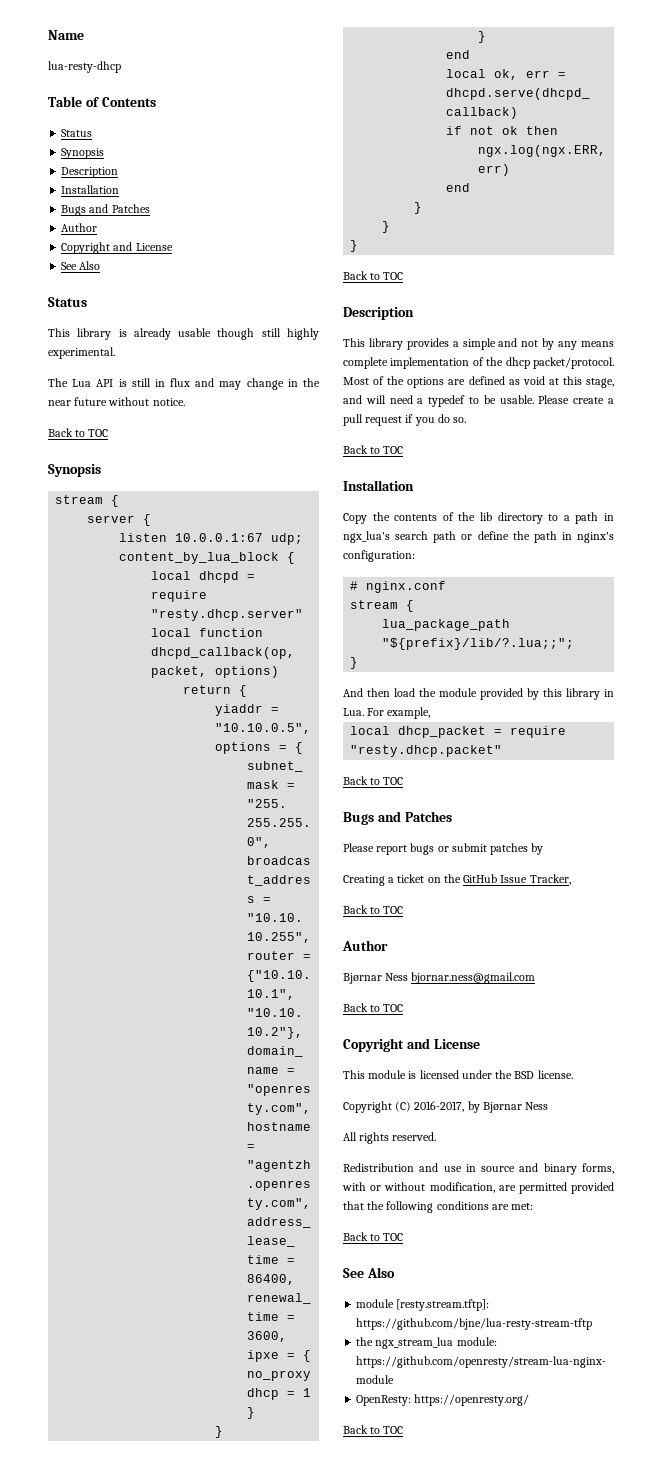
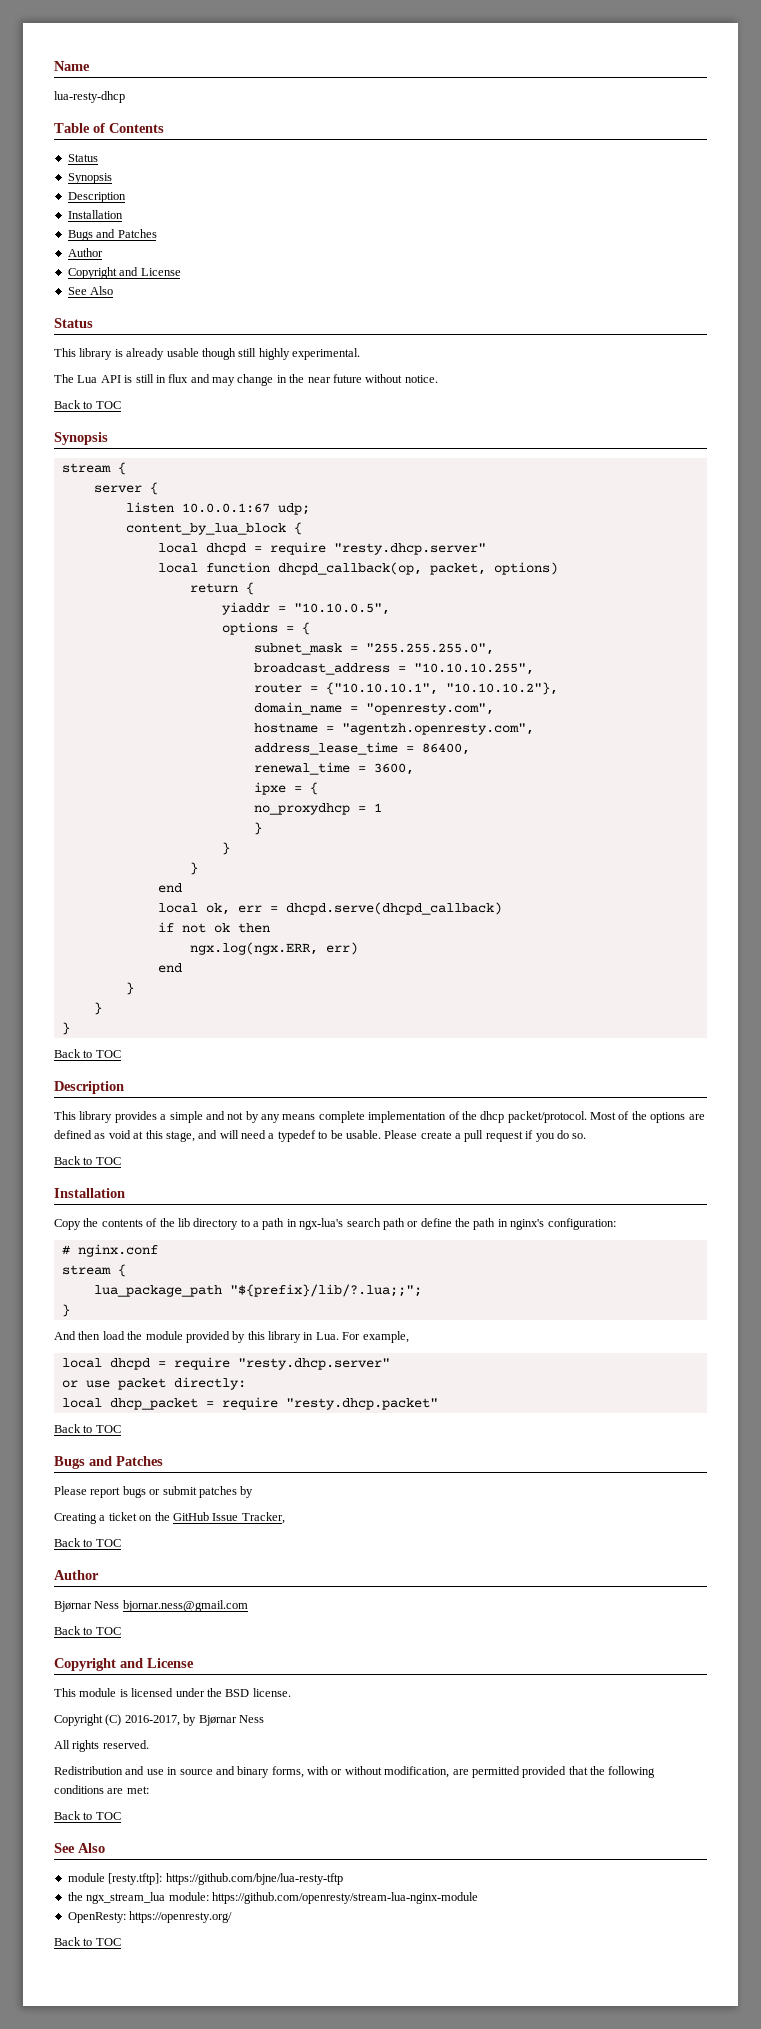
- Copy the contents of the lib directory to a path in ngx_lua's search path or define the path in nginx's configuration:
+ Copy the contents of the lib directory to a path in ngx-lua's search path or define the path in nginx's configuration:
  And then load the module provided by this library in Lua. For example,
+ local dhcpd = require "resty.dhcp.server"
+ or use packet directly:
- module [resty.stream.tftp]: https://github.com/bjne/lua-resty-stream-tftp
+ module [resty.tftp]: https://github.com/bjne/lua-resty-tftp

